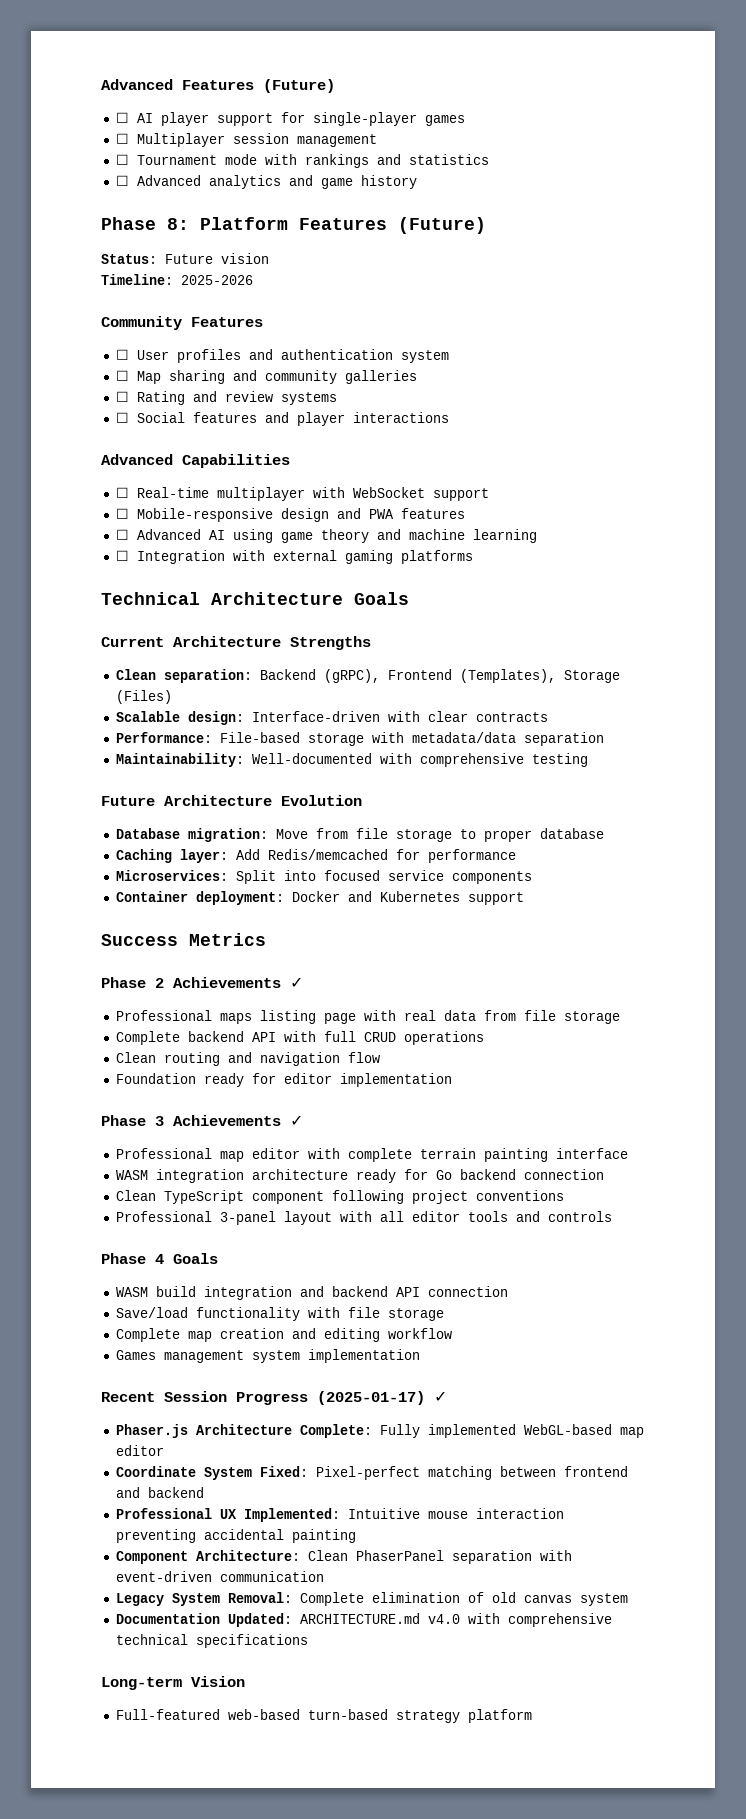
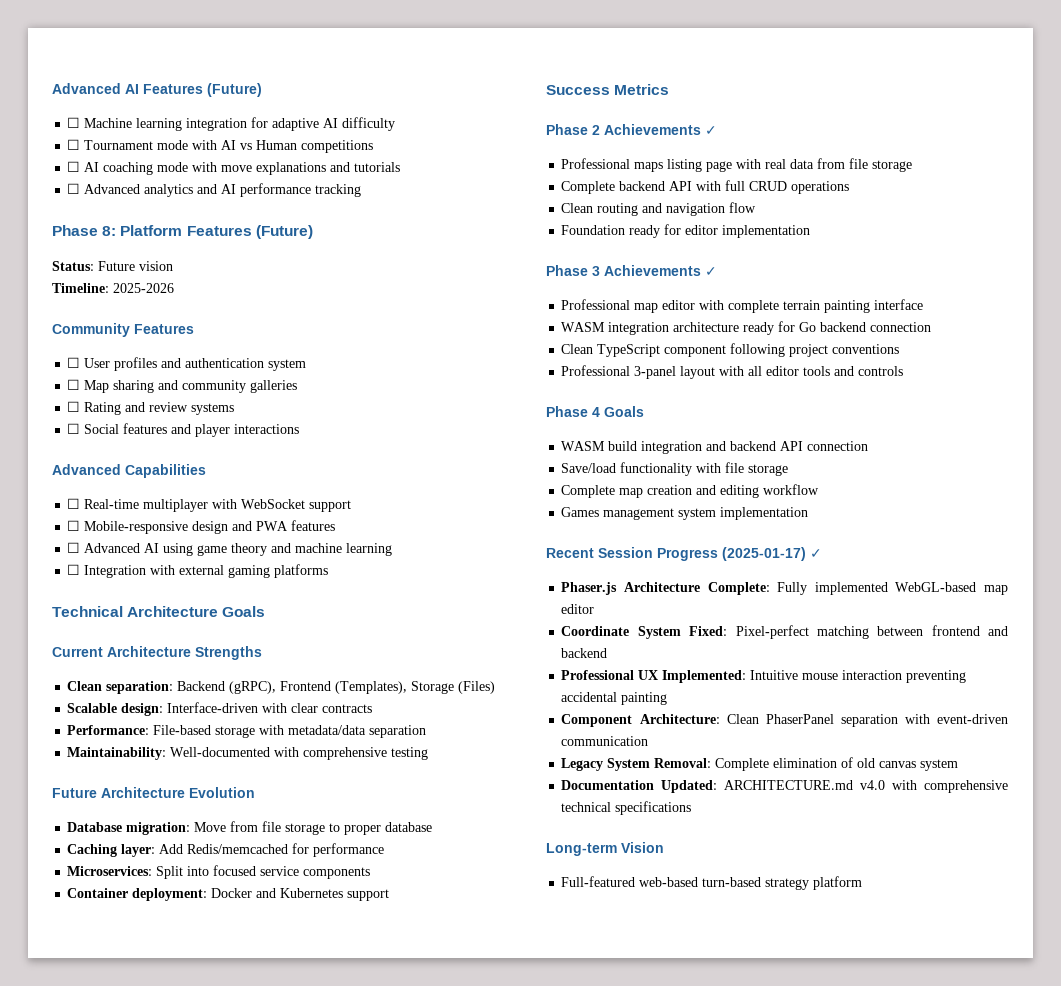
- Advanced Features (Future)
+ Advanced AI Features (Future)
- ☐ AI player support for single-player games
- ☐ Multiplayer session management
- ☐ Tournament mode with rankings and statistics
+ ☐ Machine learning integration for adaptive AI difficulty
+ ☐ Tournament mode with AI vs Human competitions
+ ☐ AI coaching mode with move explanations and tutorials
- ☐ Advanced analytics and game history
+ ☐ Advanced analytics and AI performance tracking

